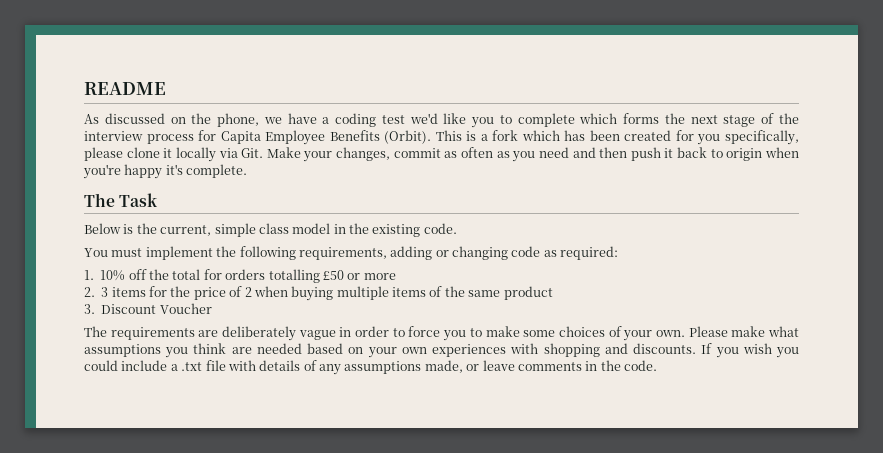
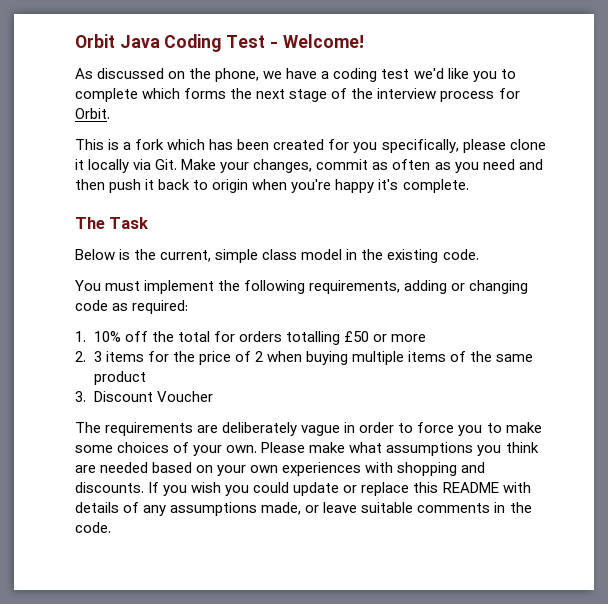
- README
+ Orbit Java Coding Test - Welcome!
- As discussed on the phone, we have a coding test we'd like you to complete which forms the next stage of the interview process for Capita Employee Benefits (Orbit). This is a fork which has been created for you specifically, please clone it locally via Git. Make your changes, commit as often as you need and then push it back to origin when you're happy it's complete.
+ As discussed on the phone, we have a coding test we'd like you to complete which forms the next stage of the interview process for Orbit.
+ This is a fork which has been created for you specifically, please clone it locally via Git. Make your changes, commit as often as you need and then push it back to origin when you're happy it's complete.
- If you wish you could include a .txt file with details of any assumptions made, or leave comments in the code.
+ If you wish you could update or replace this README with details of any assumptions made, or leave suitable comments in the code.

